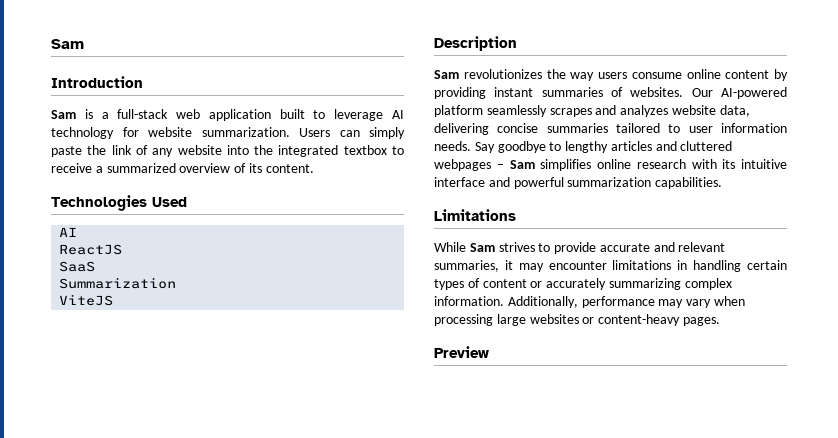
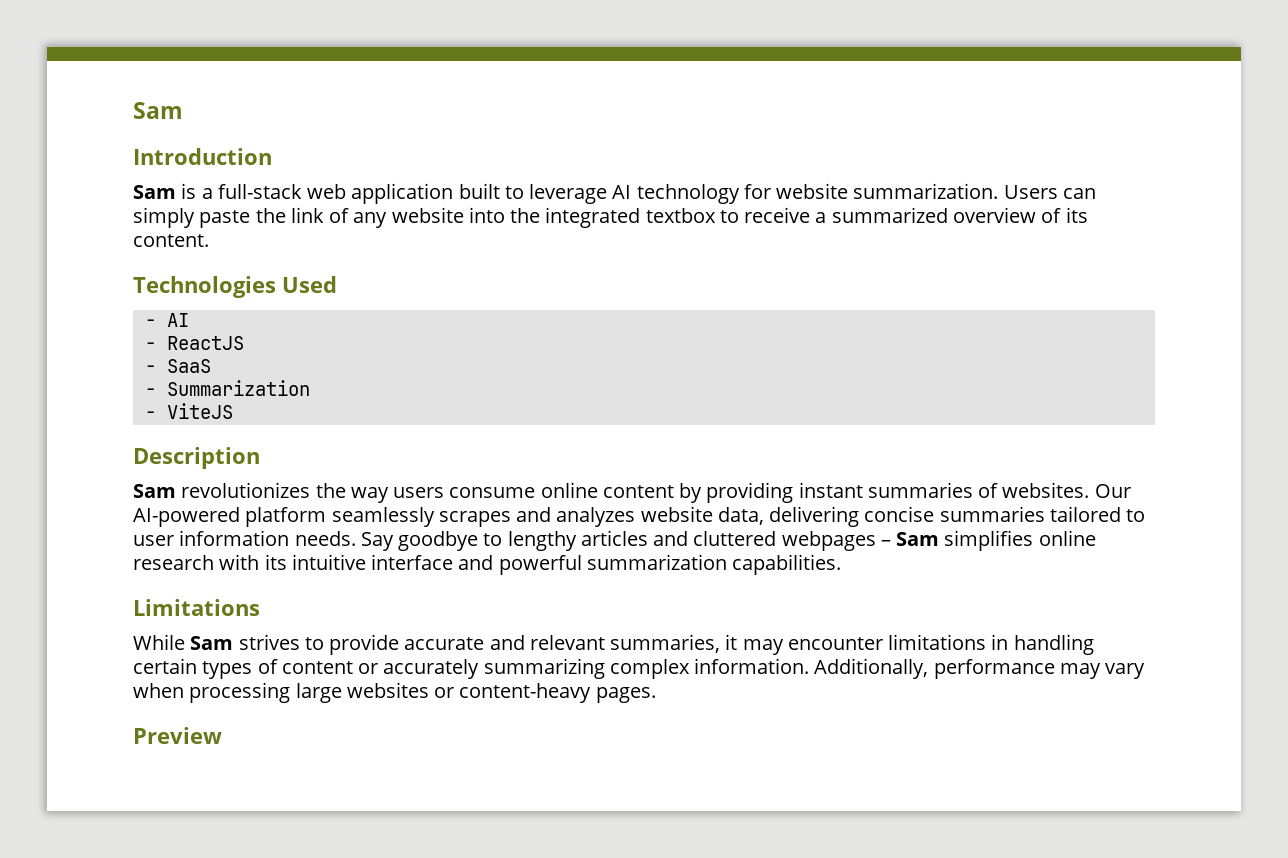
  Technologies Used
- AI
+ - AI
- ReactJS
+ - ReactJS
- SaaS
+ - SaaS
- Summarization
+ - Summarization
- ViteJS
+ - ViteJS

